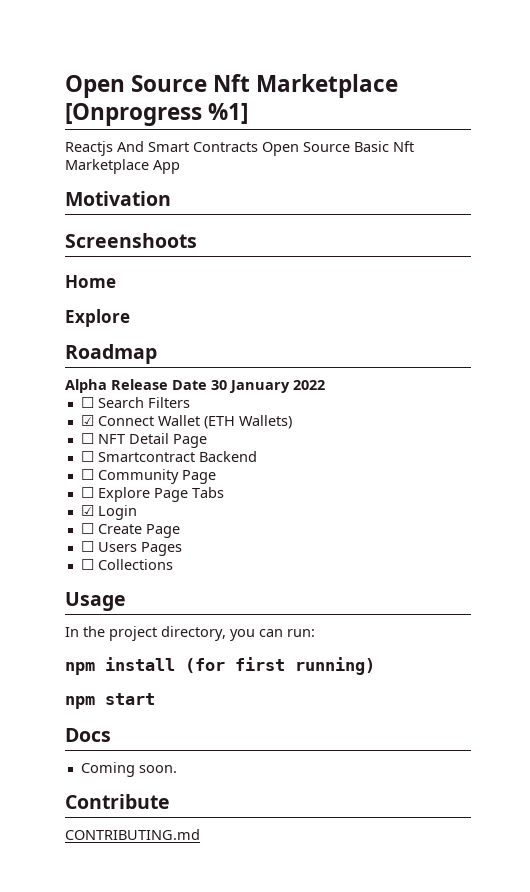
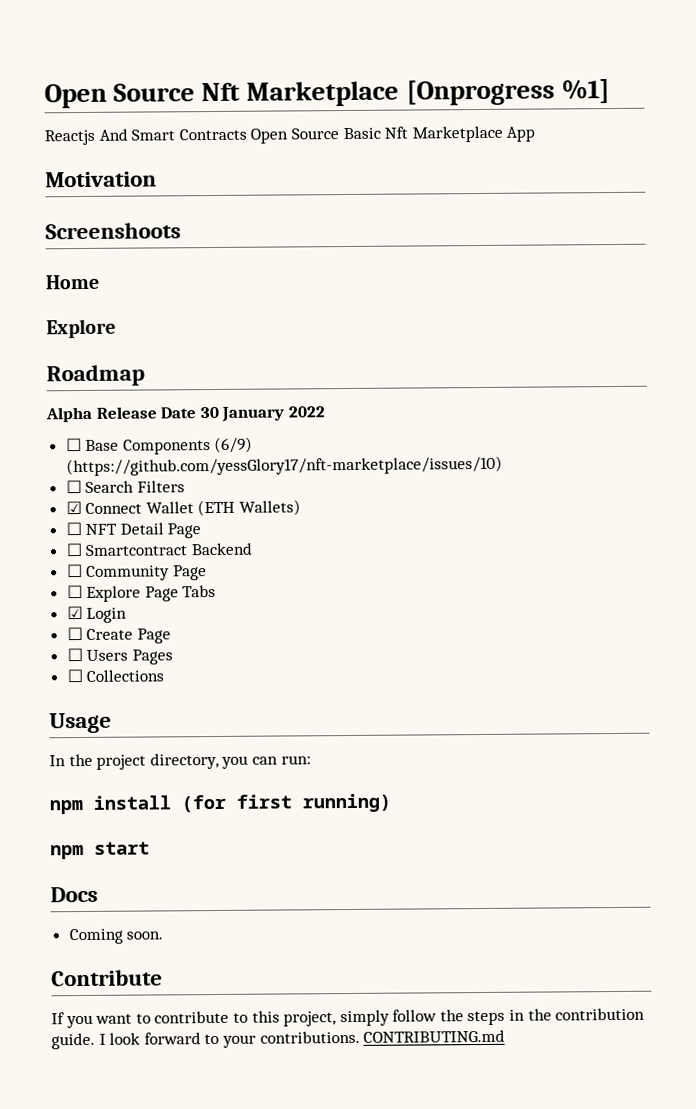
+ ☐ Base Components (6/9) (https://github.com/yessGlory17/nft-marketplace/issues/10)
+ If you want to contribute to this project, simply follow the steps in the contribution guide. I look forward to your contributions.

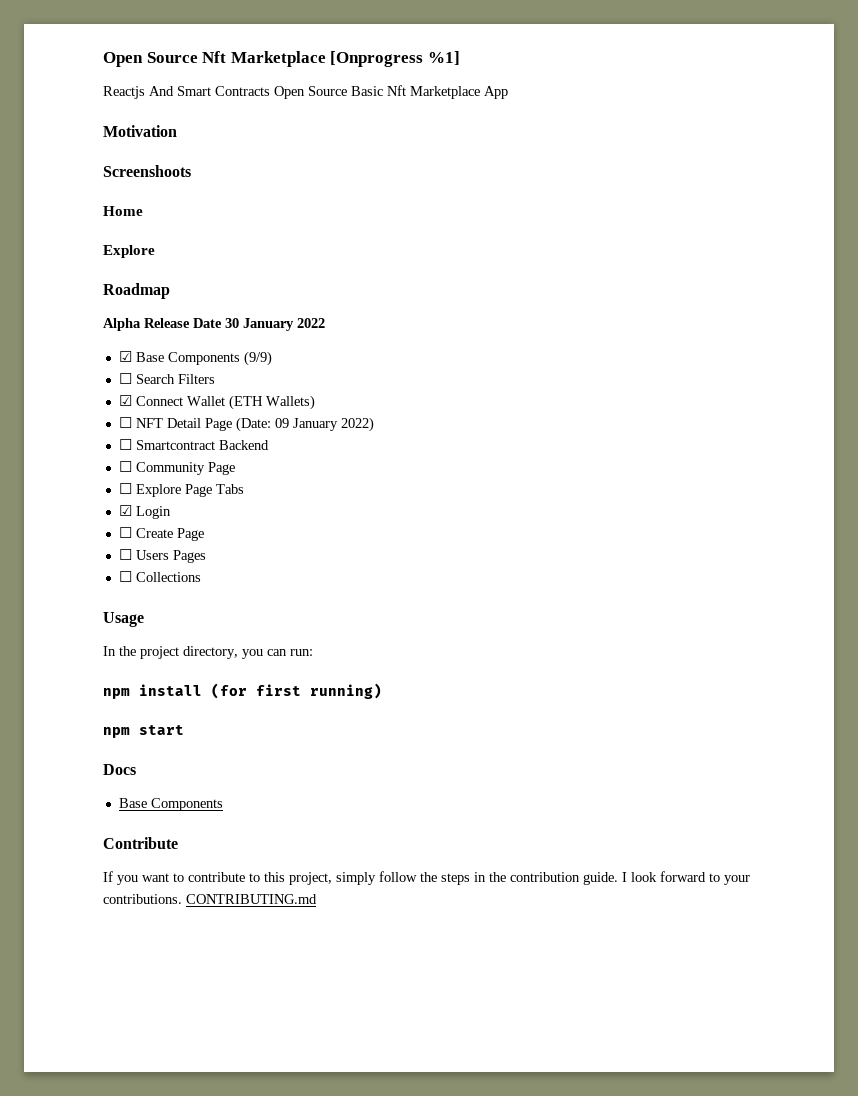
- ☐ Base Components (6/9) (https://github.com/yessGlory17/nft-marketplace/issues/10)
+ ☑ Base Components (9/9)
- ☐ NFT Detail Page
+ ☐ NFT Detail Page (Date: 09 January 2022)
  Docs
- Coming soon.
+ Base Components

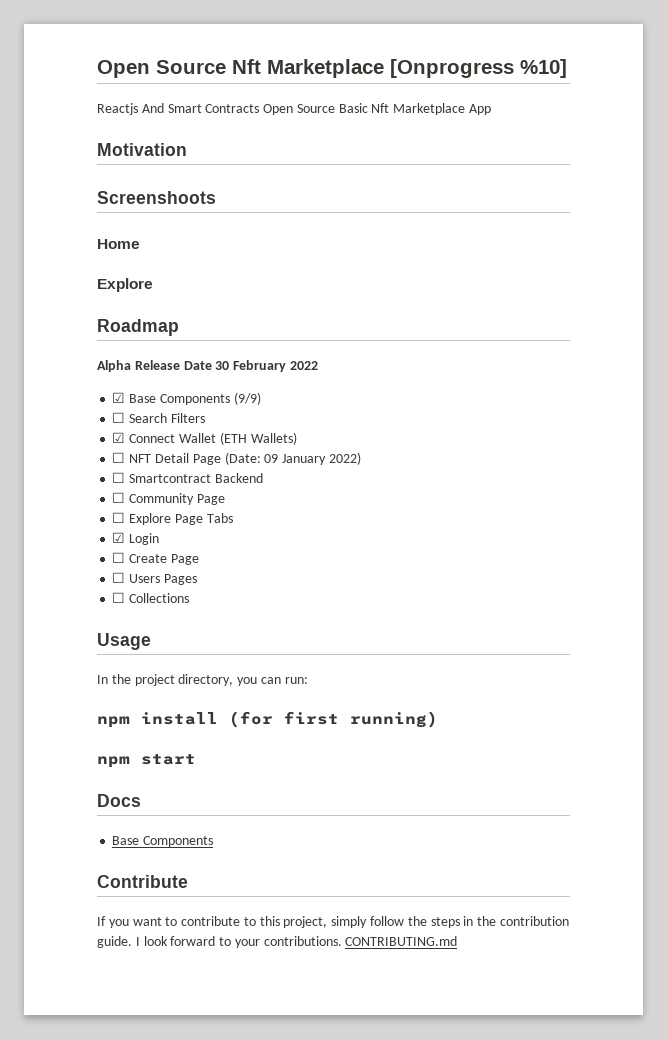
- Open Source Nft Marketplace [Onprogress %1]
+ Open Source Nft Marketplace [Onprogress %10]
- Alpha Release Date 30 January 2022
+ Alpha Release Date 30 February 2022

